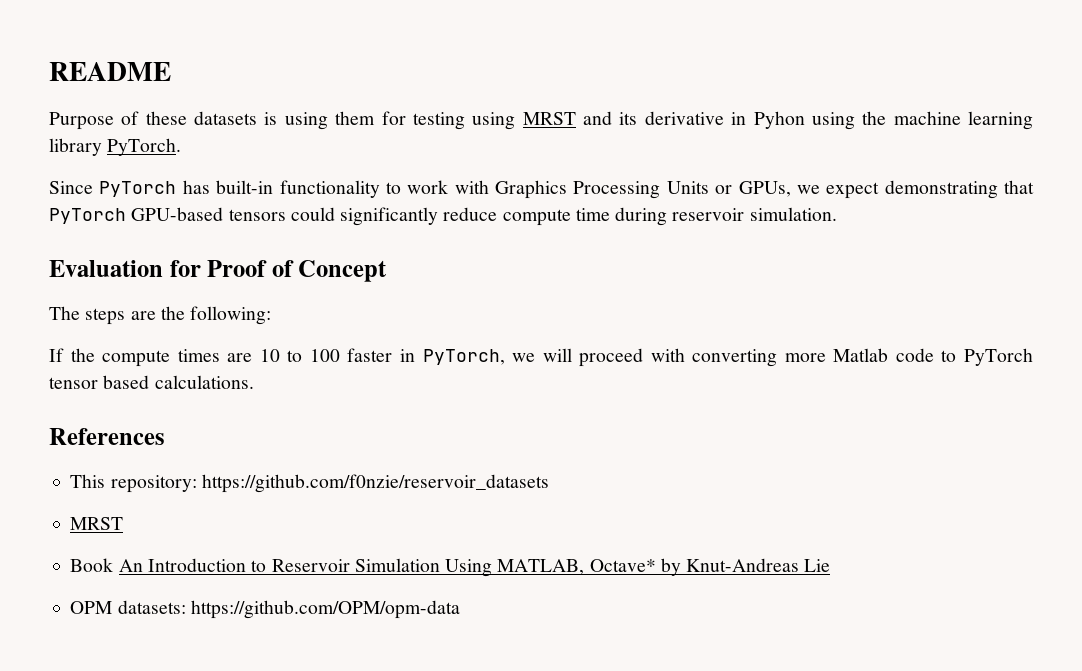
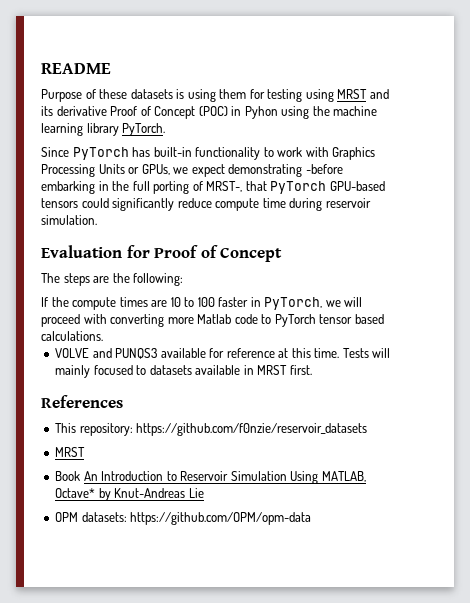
- Purpose of these datasets is using them for testing using MRST and its derivative in Pyhon using the machine learning library PyTorch.
+ Purpose of these datasets is using them for testing using MRST and its derivative Proof of Concept (POC) in Pyhon using the machine learning library PyTorch.
- Since PyTorch has built-in functionality to work with Graphics Processing Units or GPUs, we expect demonstrating that PyTorch GPU-based tensors could significantly reduce compute time during reservoir simulation.
+ Since PyTorch has built-in functionality to work with Graphics Processing Units or GPUs, we expect demonstrating -before embarking in the full porting of MRST-, that PyTorch GPU-based tensors could significantly reduce compute time during reservoir simulation.
+ VOLVE and PUNQS3 available for reference at this time. Tests will mainly focused to datasets available in MRST first.

